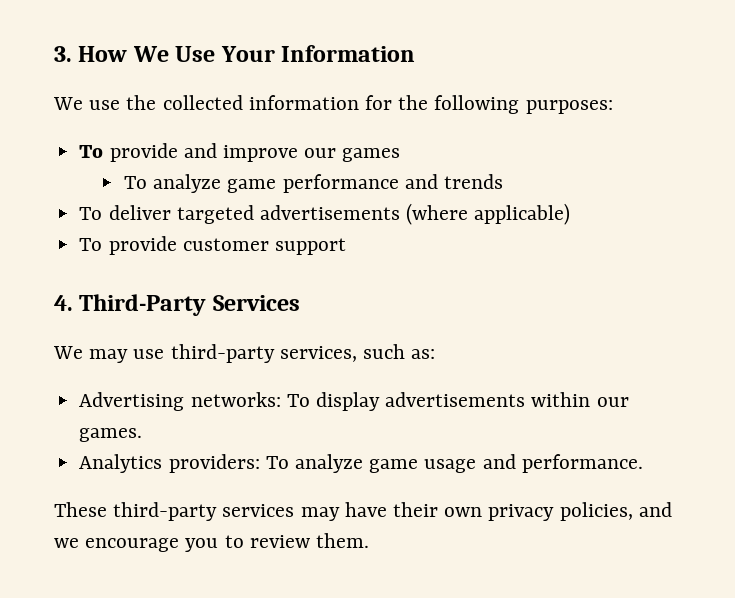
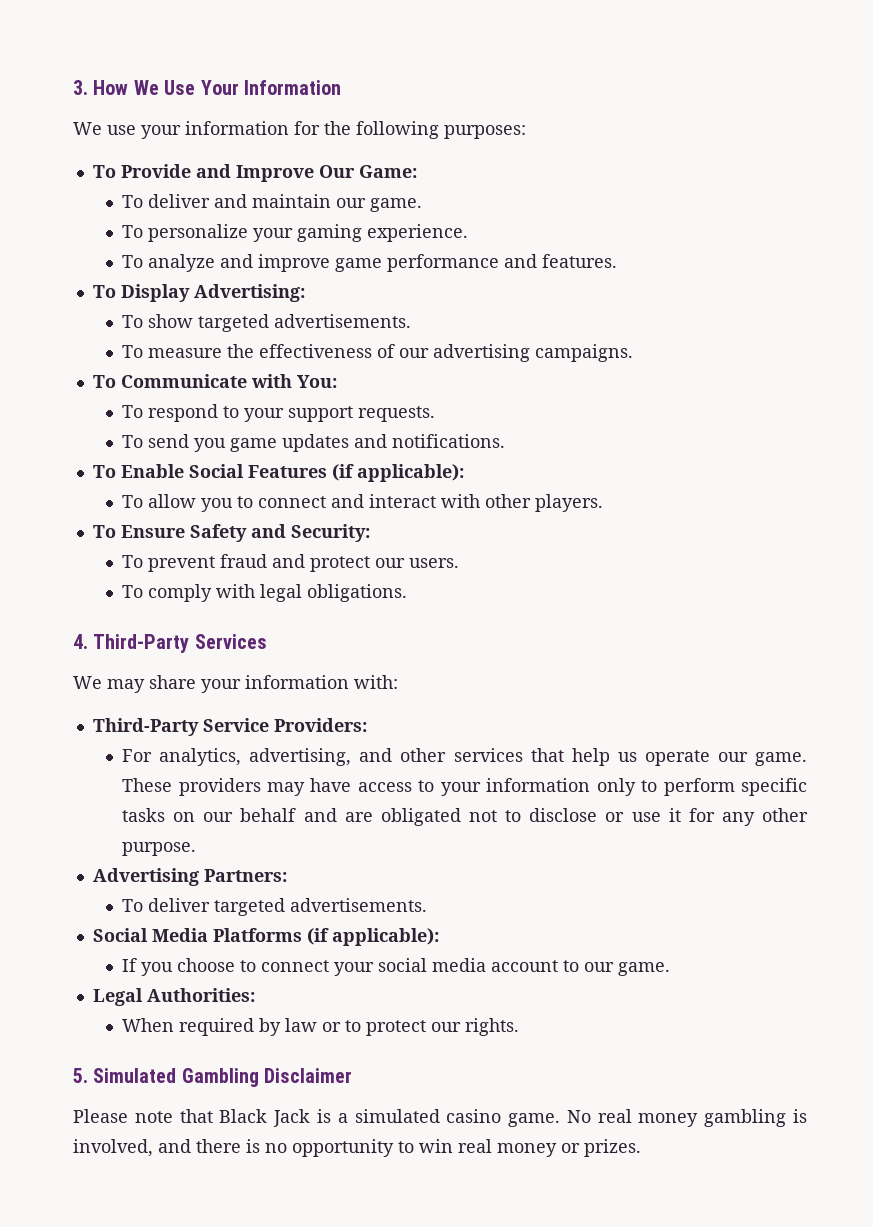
- We use the collected information for the following purposes:
+ We use your information for the following purposes:
- To provide and improve our games
- To analyze game performance and trends
- To deliver targeted advertisements (where applicable)
- To provide customer support
+ To Provide and Improve Our Game:
+ To deliver and maintain our game.
+ To personalize your gaming experience.
+ To analyze and improve game performance and features.
+ To Display Advertising:
+ To show targeted advertisements.
+ To measure the effectiveness of our advertising campaigns.
+ To Communicate with You:
+ To respond to your support requests.
+ To send you game updates and notifications.
+ To Enable Social Features (if applicable):
+ To allow you to connect and interact with other players.
+ To Ensure Safety and Security:
+ To prevent fraud and protect our users.
+ To comply with legal obligations.
- We may use third-party services, such as:
- Advertising networks: To display advertisements within our games.
- Analytics providers: To analyze game usage and performance.
- These third-party services may have their own privacy policies, and we encourage you to review them.
+ We may share your information with:
+ Third-Party Service Providers:
+ For analytics, advertising, and other services that help us operate our game. These providers may have access to your information only to perform specific tasks on our behalf and are obligated not to disclose or use it for any other purpose.
+ Advertising Partners:
+ To deliver targeted advertisements.
+ Social Media Platforms (if applicable):
+ If you choose to connect your social media account to our game.
+ Legal Authorities:
+ When required by law or to protect our rights.
+ 5. Simulated Gambling Disclaimer
+ Please note that Black Jack is a simulated casino game. No real money gambling is involved, and there is no opportunity to win real money or prizes.

